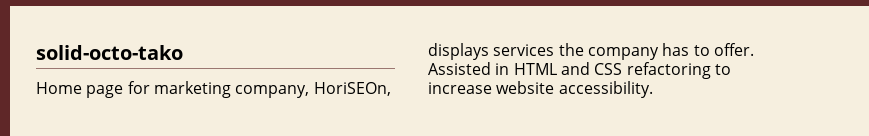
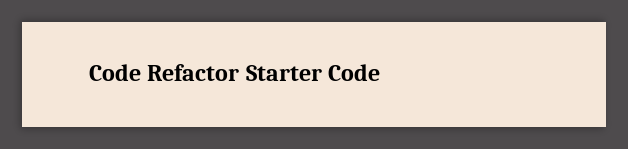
- solid-octo-tako
- Home page for marketing company, HoriSEOn, displays services the company has to offer. Assisted in HTML and CSS refactoring to increase website accessibility.
+ Code Refactor Starter Code

